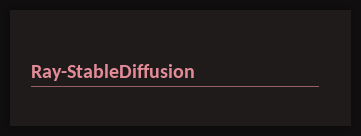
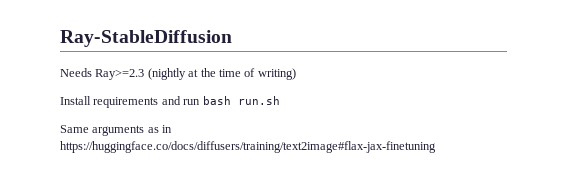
+ Needs Ray>=2.3 (nightly at the time of writing)
+ Install requirements and run bash run.sh
+ Same arguments as in https://huggingface.co/docs/diffusers/training/text2image#flax-jax-finetuning

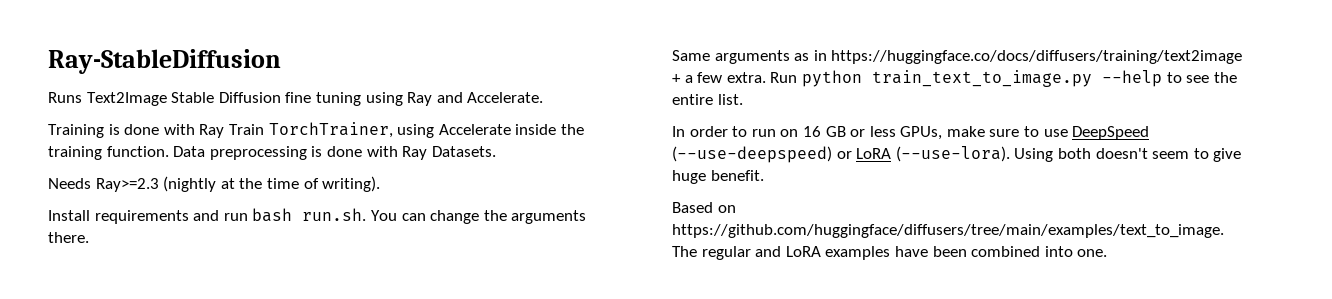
+ Runs Text2Image Stable Diffusion fine tuning using Ray and Accelerate.
+ Training is done with Ray Train TorchTrainer, using Accelerate inside the training function. Data preprocessing is done with Ray Datasets.
- Needs Ray>=2.3 (nightly at the time of writing)
+ Needs Ray>=2.3 (nightly at the time of writing).
- Install requirements and run bash run.sh
- Same arguments as in https://huggingface.co/docs/diffusers/training/text2image#flax-jax-finetuning
+ Install requirements and run bash run.sh. You can change the arguments there.
+ Same arguments as in https://huggingface.co/docs/diffusers/training/text2image + a few extra. Run python train_text_to_image.py --help to see the entire list.
+ In order to run on 16 GB or less GPUs, make sure to use DeepSpeed (--use-deepspeed) or LoRA (--use-lora). Using both doesn't seem to give huge benefit.
+ Based on https://github.com/huggingface/diffusers/tree/main/examples/text_to_image. The regular and LoRA examples have been combined into one.

